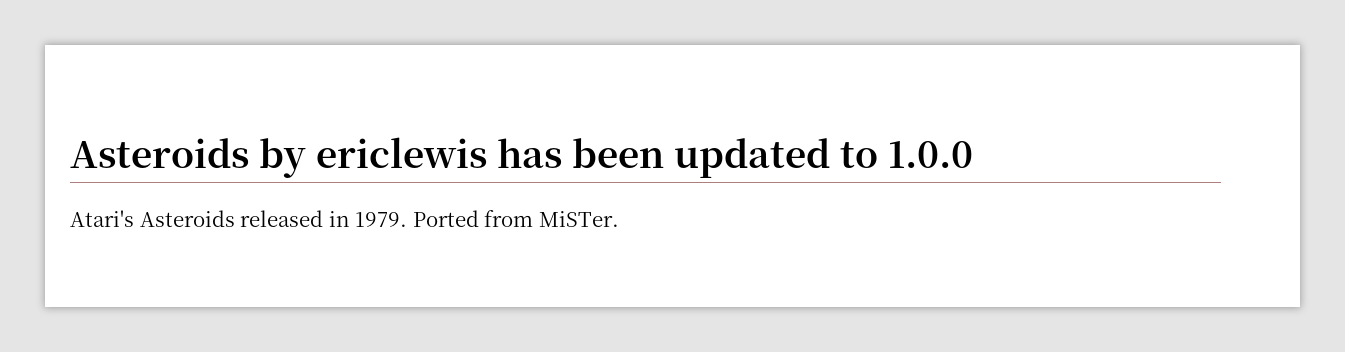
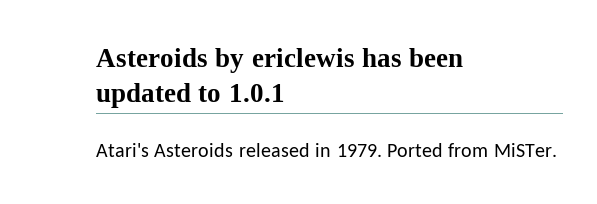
- Asteroids by ericlewis has been updated to 1.0.0
+ Asteroids by ericlewis has been updated to 1.0.1

